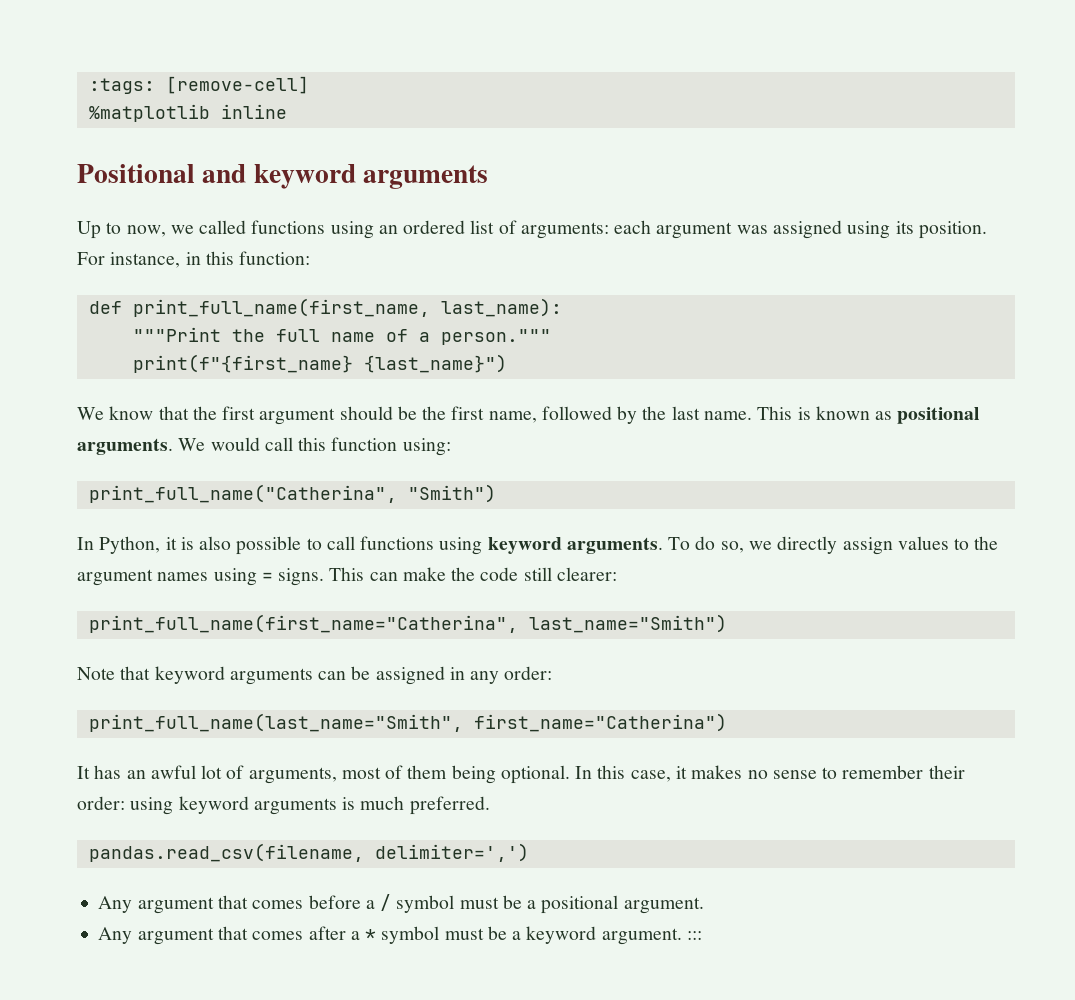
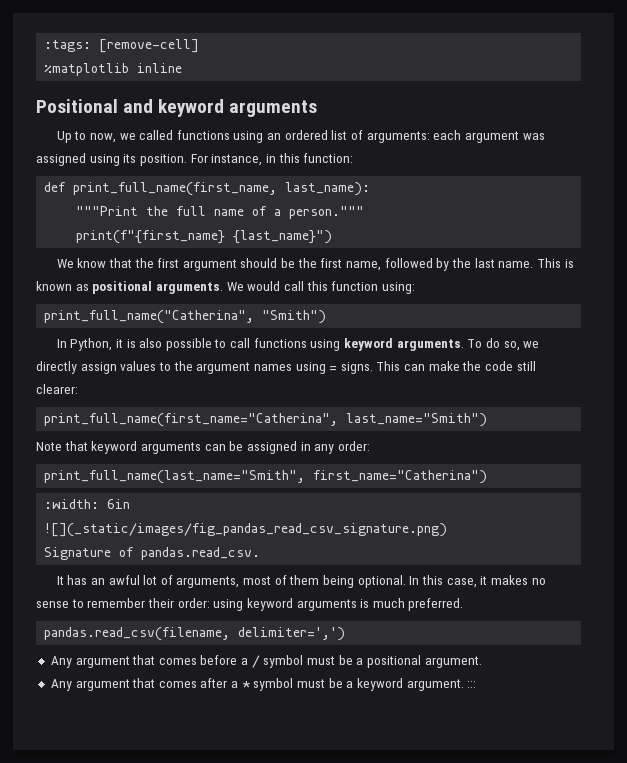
+ :width: 6in
+ ![](_static/images/fig_pandas_read_csv_signature.png)
+ Signature of pandas.read_csv.

